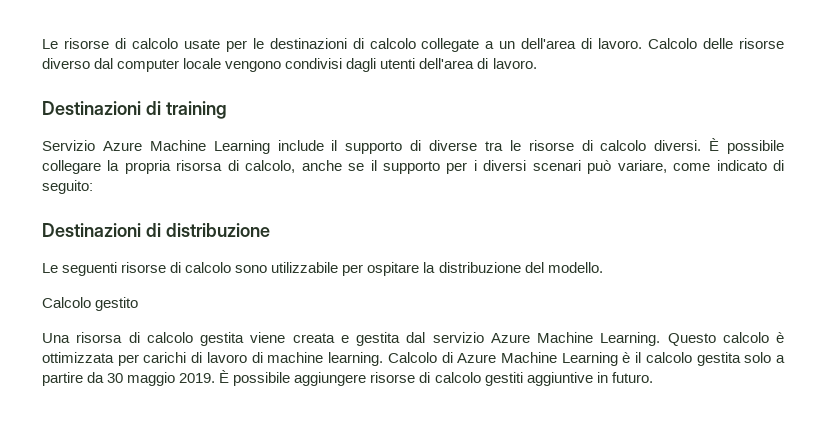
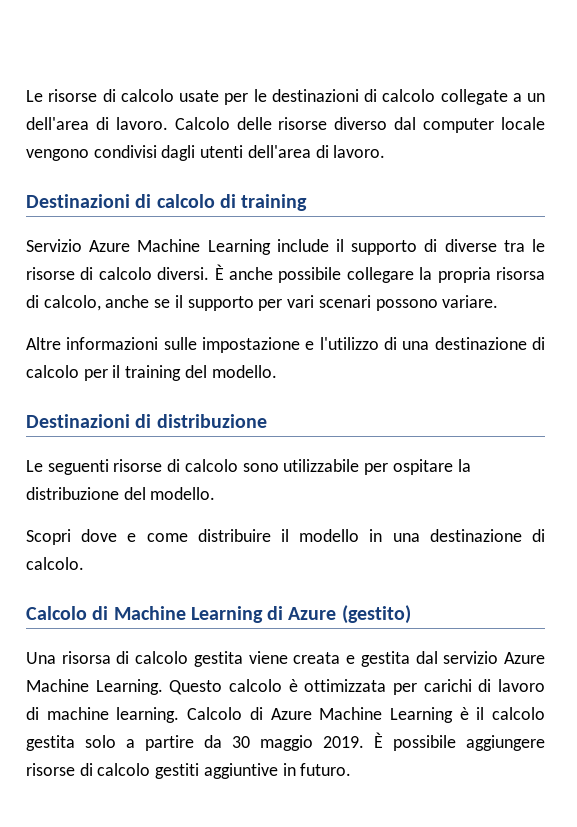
- Destinazioni di training
+ Destinazioni di calcolo di training
- È possibile collegare la propria risorsa di calcolo, anche se il supporto per i diversi scenari può variare, come indicato di seguito:
+ È anche possibile collegare la propria risorsa di calcolo, anche se il supporto per vari scenari possono variare.
+ Altre informazioni sulle impostazione e l'utilizzo di una destinazione di calcolo per il training del modello.
- Calcolo gestito
+ Scopri dove e come distribuire il modello in una destinazione di calcolo.
+ Calcolo di Machine Learning di Azure (gestito)

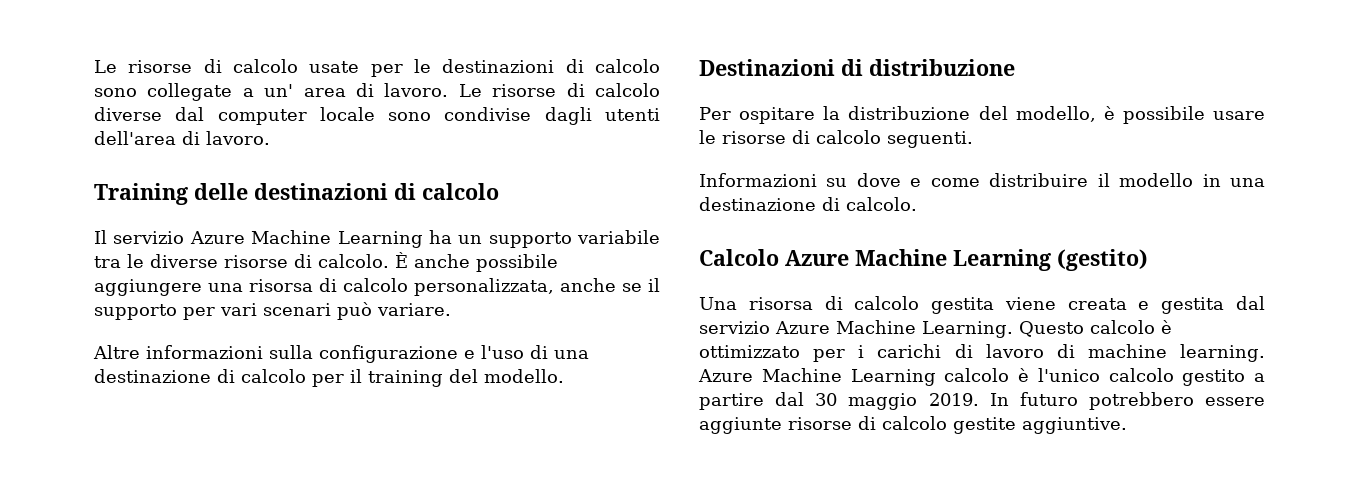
- Le risorse di calcolo usate per le destinazioni di calcolo collegate a un dell'area di lavoro. Calcolo delle risorse diverso dal computer locale vengono condivisi dagli utenti dell'area di lavoro.
+ Le risorse di calcolo usate per le destinazioni di calcolo sono collegate a un' area di lavoro. Le risorse di calcolo diverse dal computer locale sono condivise dagli utenti dell'area di lavoro.
- Destinazioni di calcolo di training
- Servizio Azure Machine Learning include il supporto di diverse tra le risorse di calcolo diversi.
+ Training delle destinazioni di calcolo
+ Il servizio Azure Machine Learning ha un supporto variabile tra le diverse risorse di calcolo.
- È anche possibile collegare la propria risorsa di calcolo, anche se il supporto per vari scenari possono variare.
+ È anche possibile aggiungere una risorsa di calcolo personalizzata, anche se il supporto per vari scenari può variare.
- Altre informazioni sulle impostazione e l'utilizzo di una destinazione di calcolo per il training del modello.
+ Altre informazioni sulla configurazione e l'uso di una destinazione di calcolo per il training del modello.
- Le seguenti risorse di calcolo sono utilizzabile per ospitare la distribuzione del modello.
- Scopri dove e come distribuire il modello in una destinazione di calcolo.
+ Per ospitare la distribuzione del modello, è possibile usare le risorse di calcolo seguenti.
+ Informazioni su dove e come distribuire il modello in una destinazione di calcolo.
- Calcolo di Machine Learning di Azure (gestito)
+ Calcolo Azure Machine Learning (gestito)
- Questo calcolo è ottimizzata per carichi di lavoro di machine learning.
+ Questo calcolo è ottimizzato per i carichi di lavoro di machine learning.
- Calcolo di Azure Machine Learning è il calcolo gestita solo a partire da 30 maggio 2019.
+ Azure Machine Learning calcolo è l'unico calcolo gestito a partire dal 30 maggio 2019.
- È possibile aggiungere risorse di calcolo gestiti aggiuntive in futuro.
+ In futuro potrebbero essere aggiunte risorse di calcolo gestite aggiuntive.

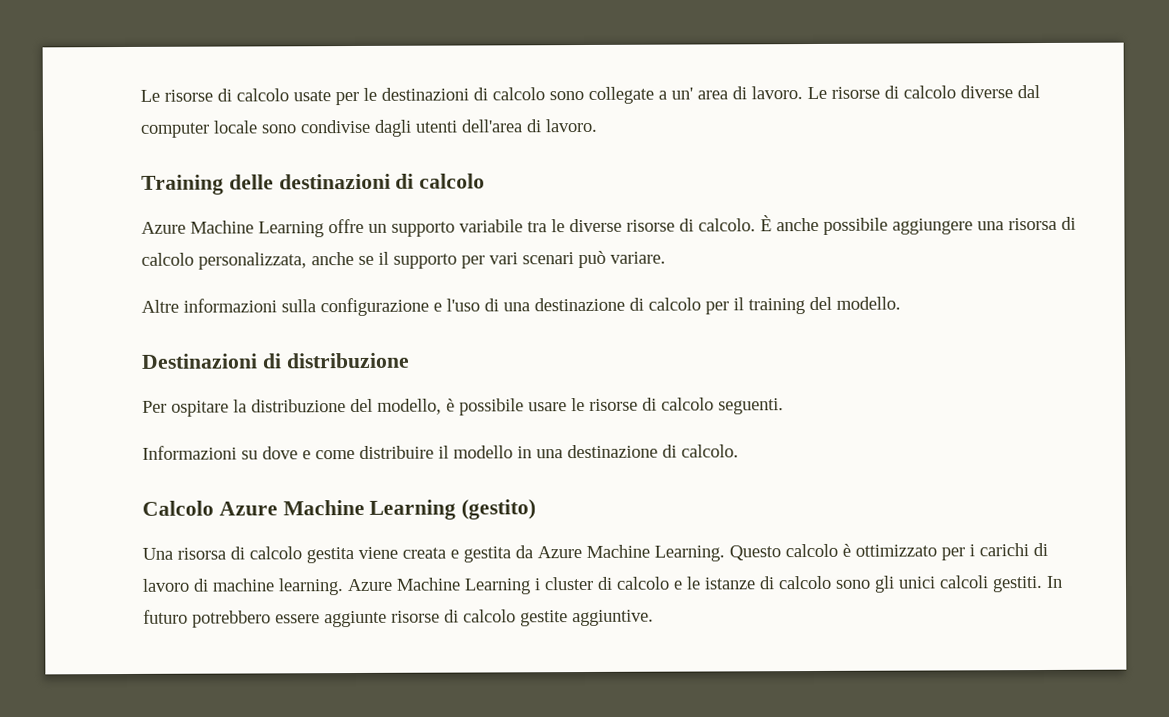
- Il servizio Azure Machine Learning ha un supporto variabile tra le diverse risorse di calcolo.
+ Azure Machine Learning offre un supporto variabile tra le diverse risorse di calcolo.
- Una risorsa di calcolo gestita viene creata e gestita dal servizio Azure Machine Learning.
+ Una risorsa di calcolo gestita viene creata e gestita da Azure Machine Learning.
- Azure Machine Learning calcolo è l'unico calcolo gestito a partire dal 30 maggio 2019.
+ Azure Machine Learning i cluster di calcolo e le istanze di calcolo sono gli unici calcoli gestiti.

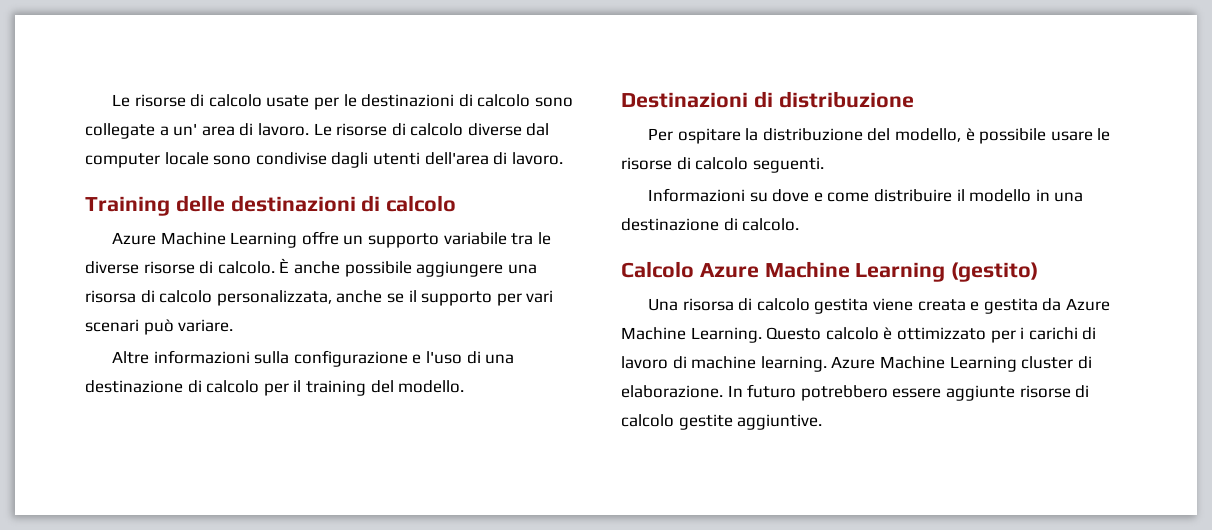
- Azure Machine Learning i cluster di calcolo e le istanze di calcolo sono gli unici calcoli gestiti.
+ Azure Machine Learning cluster di elaborazione.

